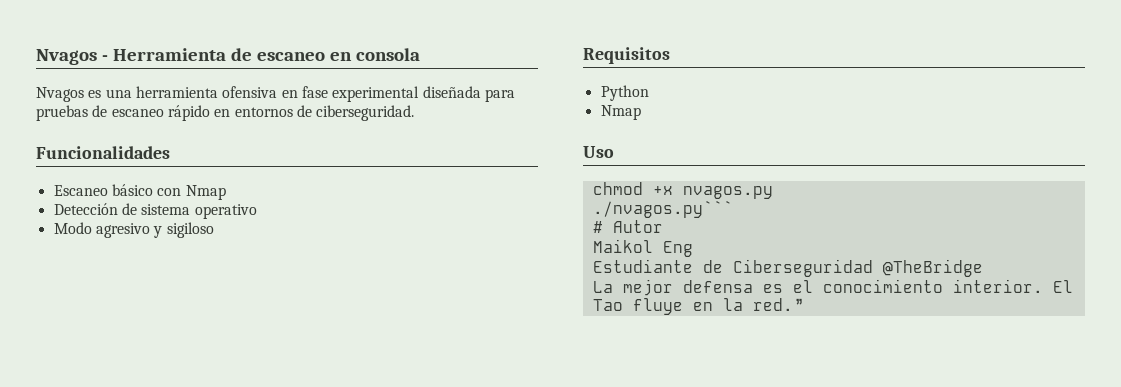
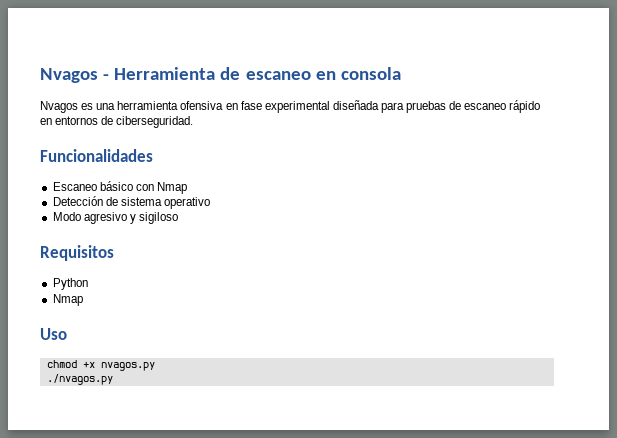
- ./nvagos.py```
- # Autor
- Maikol Eng
- Estudiante de Ciberseguridad @TheBridge
- La mejor defensa es el conocimiento interior. El Tao fluye en la red.”
+ ./nvagos.py

